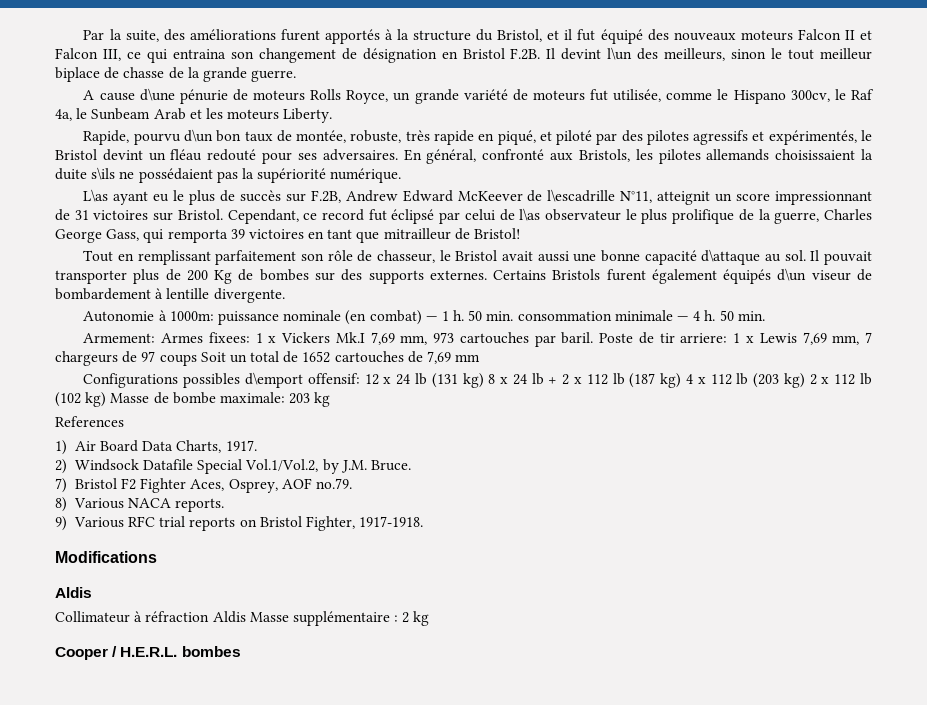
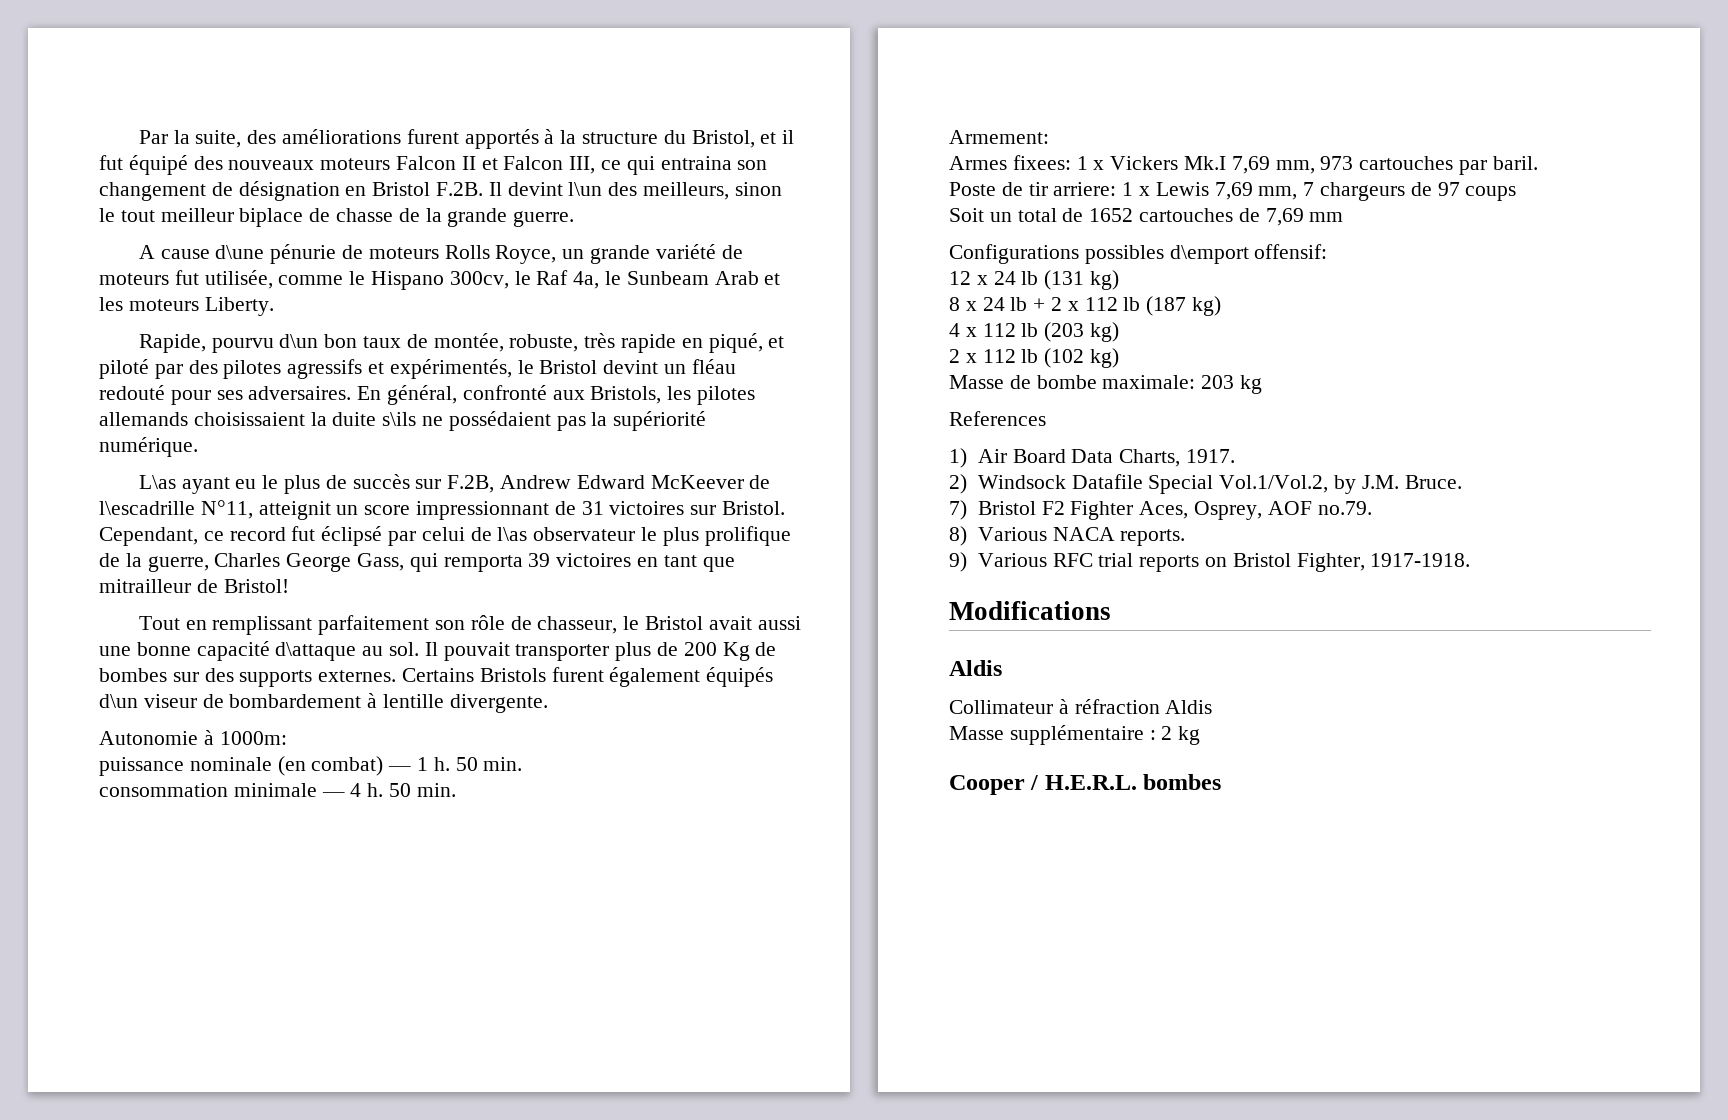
- Autonomie à 1000m: puissance nominale (en combat) — 1 h. 50 min. consommation minimale — 4 h.
+ Autonomie à 1000m:
+ puissance nominale (en combat) — 1 h. 50 min.
+ consommation minimale — 4 h.
- Armement: Armes fixees: 1 x Vickers Mk.I 7,69 mm, 973 cartouches par baril. Poste de tir arriere: 1 x Lewis 7,69 mm, 7 chargeurs de 97 coups Soit un total de 1652 cartouches de 7,69 mm
+ Armement:
+ Armes fixees: 1 x Vickers Mk.I 7,69 mm, 973 cartouches par baril.
+ Poste de tir arriere: 1 x Lewis 7,69 mm, 7 chargeurs de 97 coups
+ Soit un total de 1652 cartouches de 7,69 mm
- Configurations possibles d\emport offensif: 12 x 24 lb (131 kg) 8 x 24 lb + 2 x 112 lb (187 kg) 4 x 112 lb (203 kg) 2 x 112 lb (102 kg) Masse de bombe maximale: 203 kg
+ Configurations possibles d\emport offensif:
+ 12 x 24 lb (131 kg)
+ 8 x 24 lb + 2 x 112 lb (187 kg)
+ 4 x 112 lb (203 kg)
+ 2 x 112 lb (102 kg)
+ Masse de bombe maximale: 203 kg
- Collimateur à réfraction Aldis Masse supplémentaire : 2 kg
+ Collimateur à réfraction Aldis
+ Masse supplémentaire : 2 kg

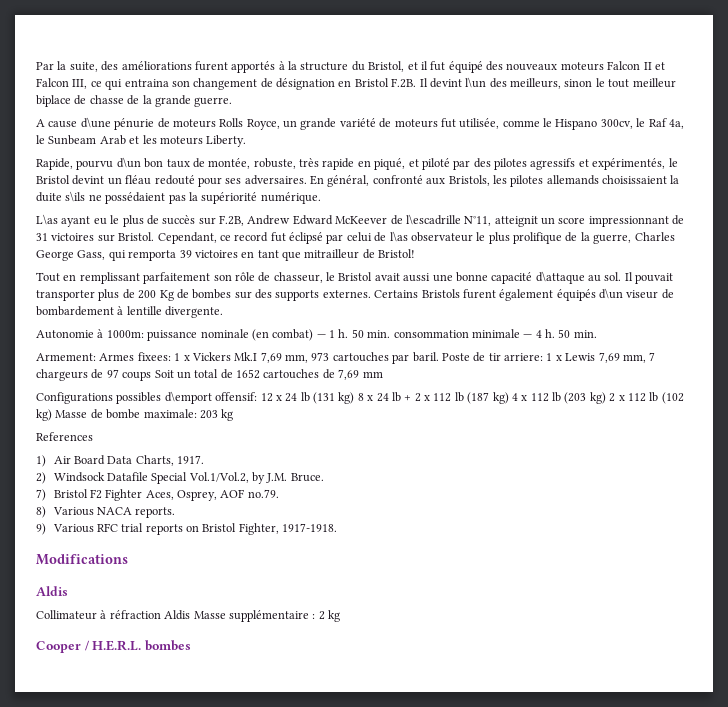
- Autonomie à 1000m:
- puissance nominale (en combat) — 1 h. 50 min.
- consommation minimale — 4 h.
+ Autonomie à 1000m: puissance nominale (en combat) — 1 h. 50 min. consommation minimale — 4 h.
- Armement:
- Armes fixees: 1 x Vickers Mk.I 7,69 mm, 973 cartouches par baril.
- Poste de tir arriere: 1 x Lewis 7,69 mm, 7 chargeurs de 97 coups
- Soit un total de 1652 cartouches de 7,69 mm
+ Armement: Armes fixees: 1 x Vickers Mk.I 7,69 mm, 973 cartouches par baril. Poste de tir arriere: 1 x Lewis 7,69 mm, 7 chargeurs de 97 coups Soit un total de 1652 cartouches de 7,69 mm
- Configurations possibles d\emport offensif:
- 12 x 24 lb (131 kg)
- 8 x 24 lb + 2 x 112 lb (187 kg)
- 4 x 112 lb (203 kg)
- 2 x 112 lb (102 kg)
- Masse de bombe maximale: 203 kg
+ Configurations possibles d\emport offensif: 12 x 24 lb (131 kg) 8 x 24 lb + 2 x 112 lb (187 kg) 4 x 112 lb (203 kg) 2 x 112 lb (102 kg) Masse de bombe maximale: 203 kg
- Collimateur à réfraction Aldis
- Masse supplémentaire : 2 kg
+ Collimateur à réfraction Aldis Masse supplémentaire : 2 kg

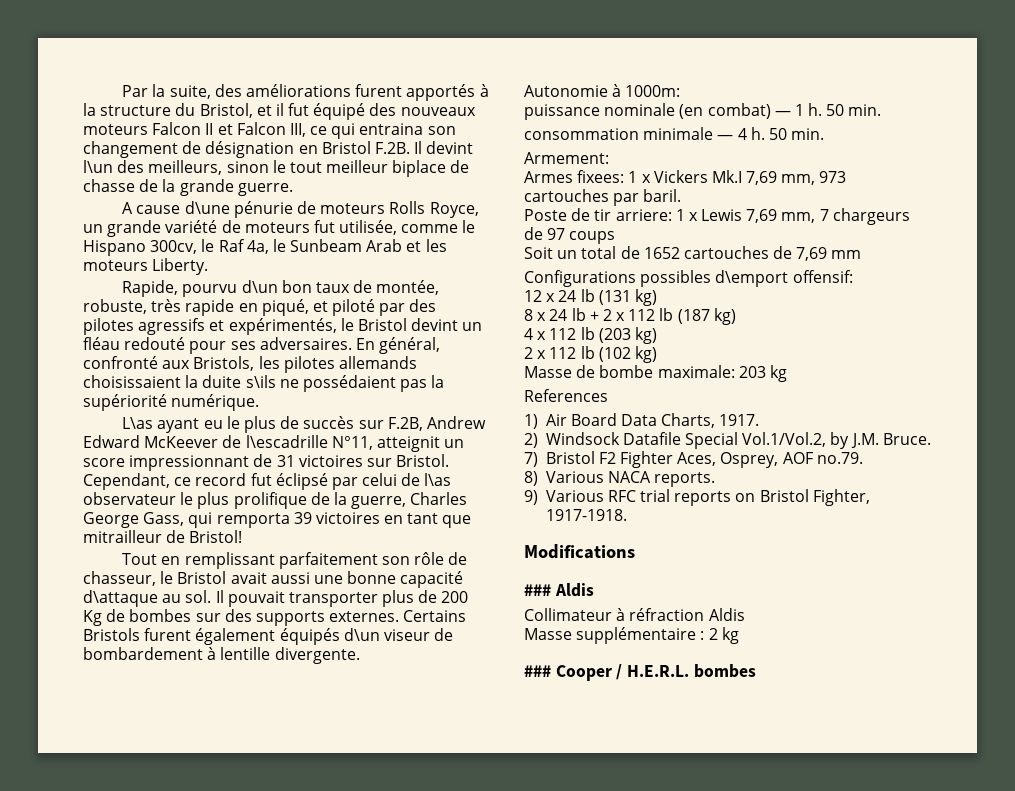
- Autonomie à 1000m: puissance nominale (en combat) — 1 h. 50 min. consommation minimale — 4 h.
+ Autonomie à 1000m:
+ puissance nominale (en combat) — 1 h. 50 min.
+ consommation minimale — 4 h.
- Armement: Armes fixees: 1 x Vickers Mk.I 7,69 mm, 973 cartouches par baril. Poste de tir arriere: 1 x Lewis 7,69 mm, 7 chargeurs de 97 coups Soit un total de 1652 cartouches de 7,69 mm
+ Armement:
+ Armes fixees: 1 x Vickers Mk.I 7,69 mm, 973 cartouches par baril.
+ Poste de tir arriere: 1 x Lewis 7,69 mm, 7 chargeurs de 97 coups
+ Soit un total de 1652 cartouches de 7,69 mm
- Configurations possibles d\emport offensif: 12 x 24 lb (131 kg) 8 x 24 lb + 2 x 112 lb (187 kg) 4 x 112 lb (203 kg) 2 x 112 lb (102 kg) Masse de bombe maximale: 203 kg
+ Configurations possibles d\emport offensif:
+ 12 x 24 lb (131 kg)
+ 8 x 24 lb + 2 x 112 lb (187 kg)
+ 4 x 112 lb (203 kg)
+ 2 x 112 lb (102 kg)
+ Masse de bombe maximale: 203 kg
  Modifications
- Aldis
+ ### Aldis
- Collimateur à réfraction Aldis Masse supplémentaire : 2 kg
+ Collimateur à réfraction Aldis
+ Masse supplémentaire : 2 kg
- Cooper / H.E.R.L. bombes
+ ### Cooper / H.E.R.L. bombes

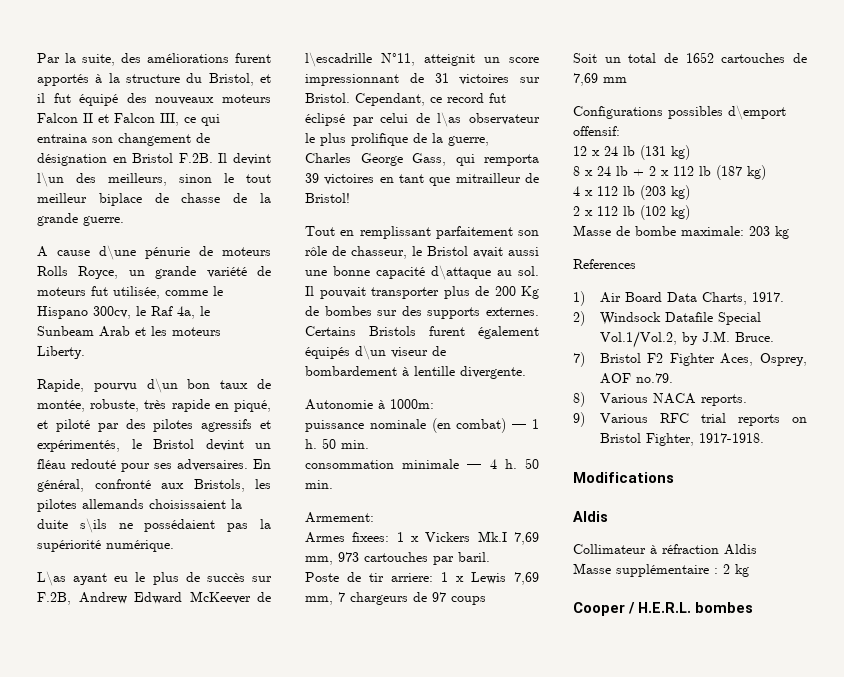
  Modifications
- ### Aldis
+ Aldis
- ### Cooper / H.E.R.L. bombes
+ Cooper / H.E.R.L. bombes

